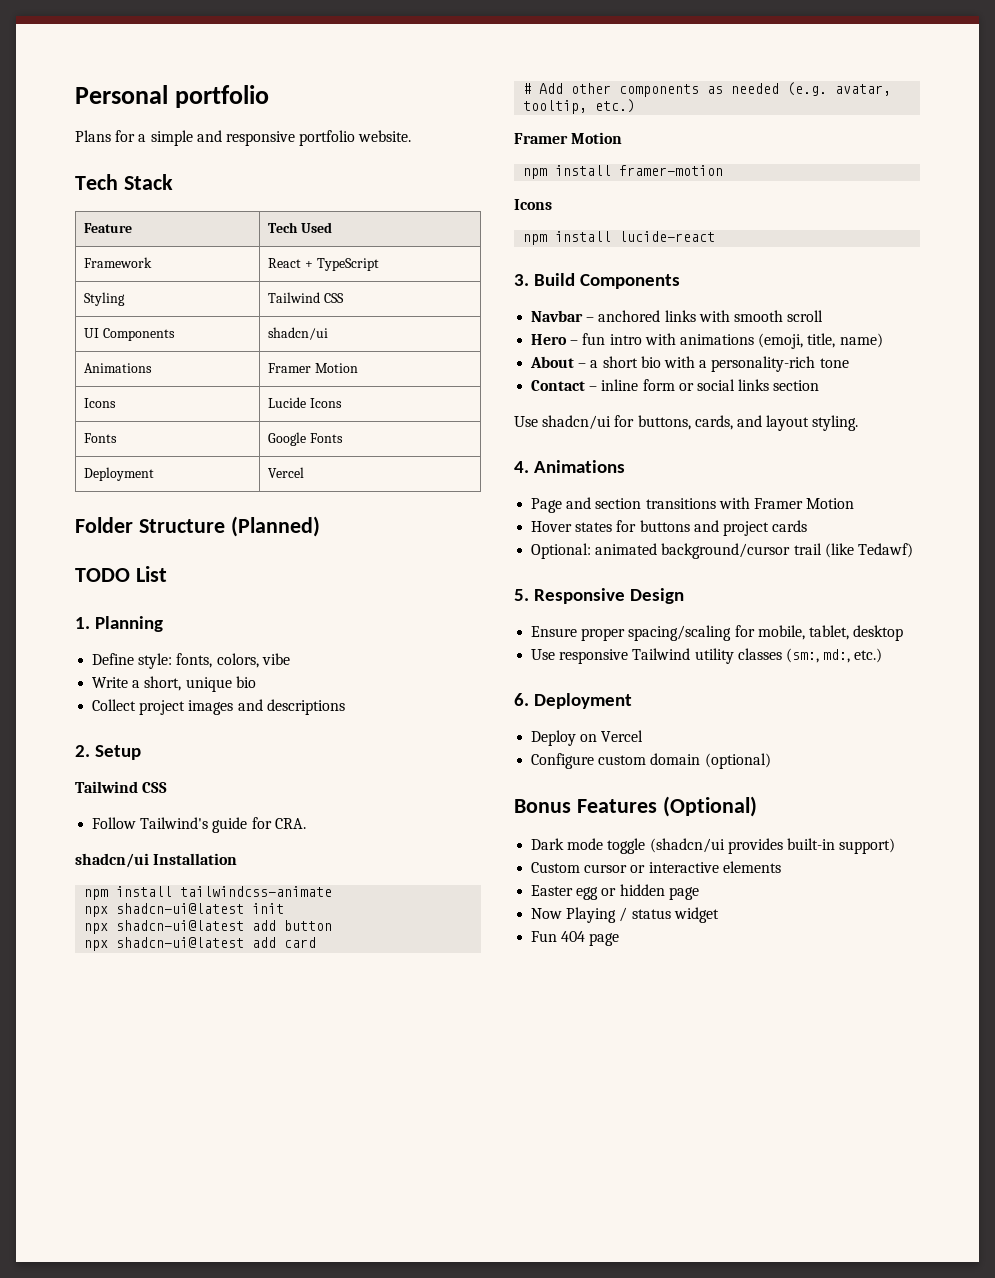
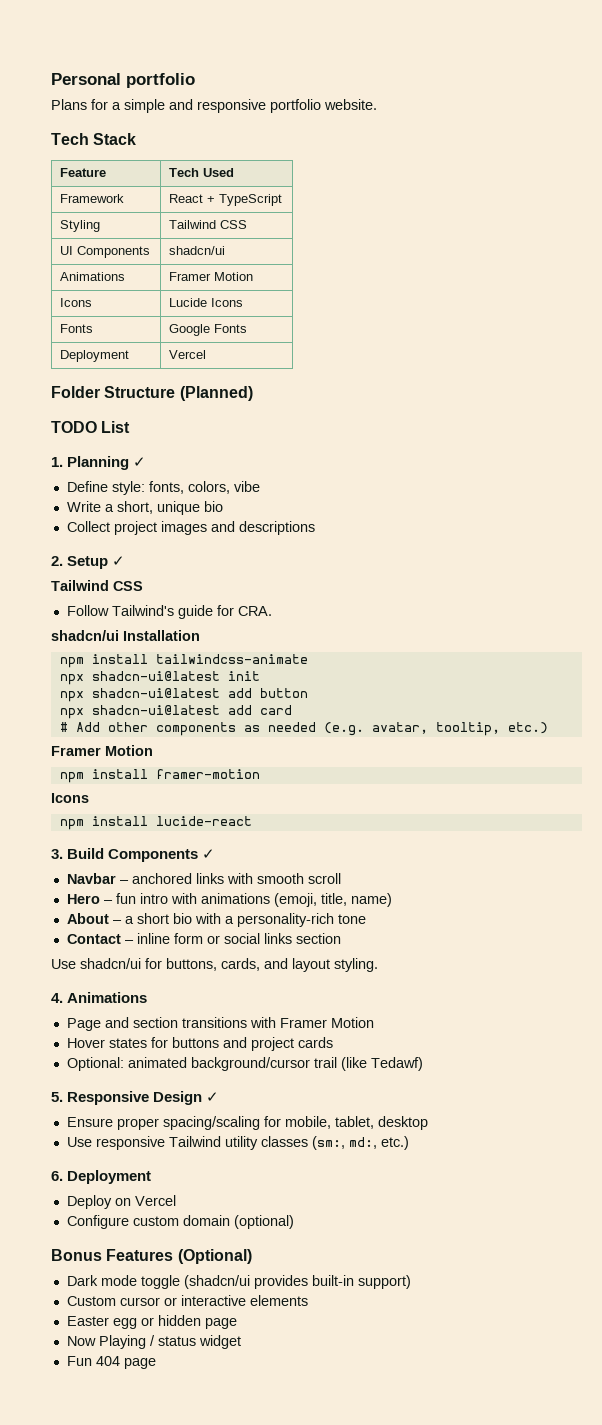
- 1. Planning
+ 1. Planning ✓
- 2. Setup
+ 2. Setup ✓
- 3. Build Components
+ 3. Build Components ✓
- 5. Responsive Design
+ 5. Responsive Design ✓

